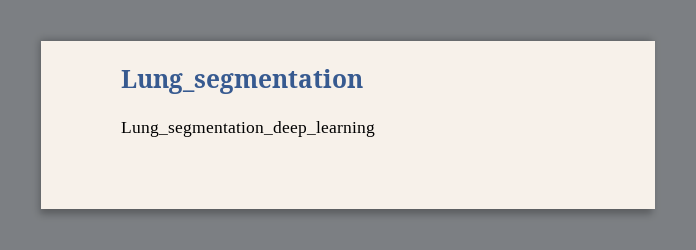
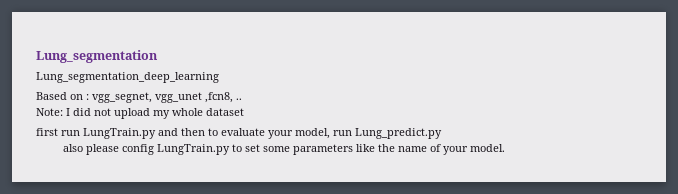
+ Based on : vgg_segnet, vgg_unet ,fcn8, ..
+ Note: I did not upload my whole dataset
+ first run LungTrain.py and then to evaluate your model, run Lung_predict.py
+ also please config LungTrain.py to set some parameters like the name of your model.

